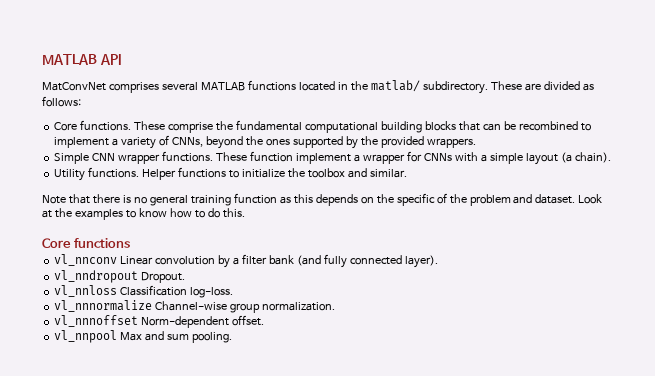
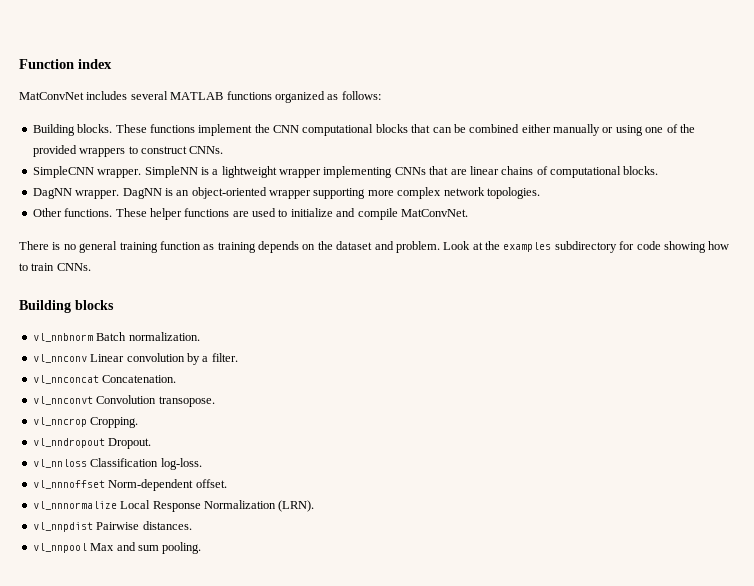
- MATLAB API
+ Function index
- MatConvNet comprises several MATLAB functions located in the matlab/ subdirectory. These are divided as follows:
- Core functions. These comprise the fundamental computational building blocks that can be recombined to implement a variety of CNNs, beyond the ones supported by the provided wrappers.
- Simple CNN wrapper functions. These function implement a wrapper for CNNs with a simple layout (a chain).
- Utility functions. Helper functions to initialize the toolbox and similar.
- Note that there is no general training function as this depends on the specific of the problem and dataset. Look at the examples to know how to do this.
- Core functions
+ MatConvNet includes several MATLAB functions organized as follows:
+ Building blocks. These functions implement the CNN computational blocks that can be combined either manually or using one of the provided wrappers to construct CNNs.
+ SimpleCNN wrapper. SimpleNN is a lightweight wrapper implementing CNNs that are linear chains of computational blocks.
+ DagNN wrapper. DagNN is an object-oriented wrapper supporting more complex network topologies.
+ Other functions. These helper functions are used to initialize and compile MatConvNet.
+ There is no general training function as training depends on the dataset and problem. Look at the examples subdirectory for code showing how to train CNNs.
+ Building blocks
+ vl_nnbnorm Batch normalization.
- vl_nnconv Linear convolution by a filter bank (and fully connected layer).
+ vl_nnconv Linear convolution by a filter.
+ vl_nnconcat Concatenation.
+ vl_nnconvt Convolution transopose.
+ vl_nncrop Cropping.
- vl_nnnormalize Channel-wise group normalization.
+ vl_nnnormalize Local Response Normalization (LRN).
+ vl_nnpdist Pairwise distances.

